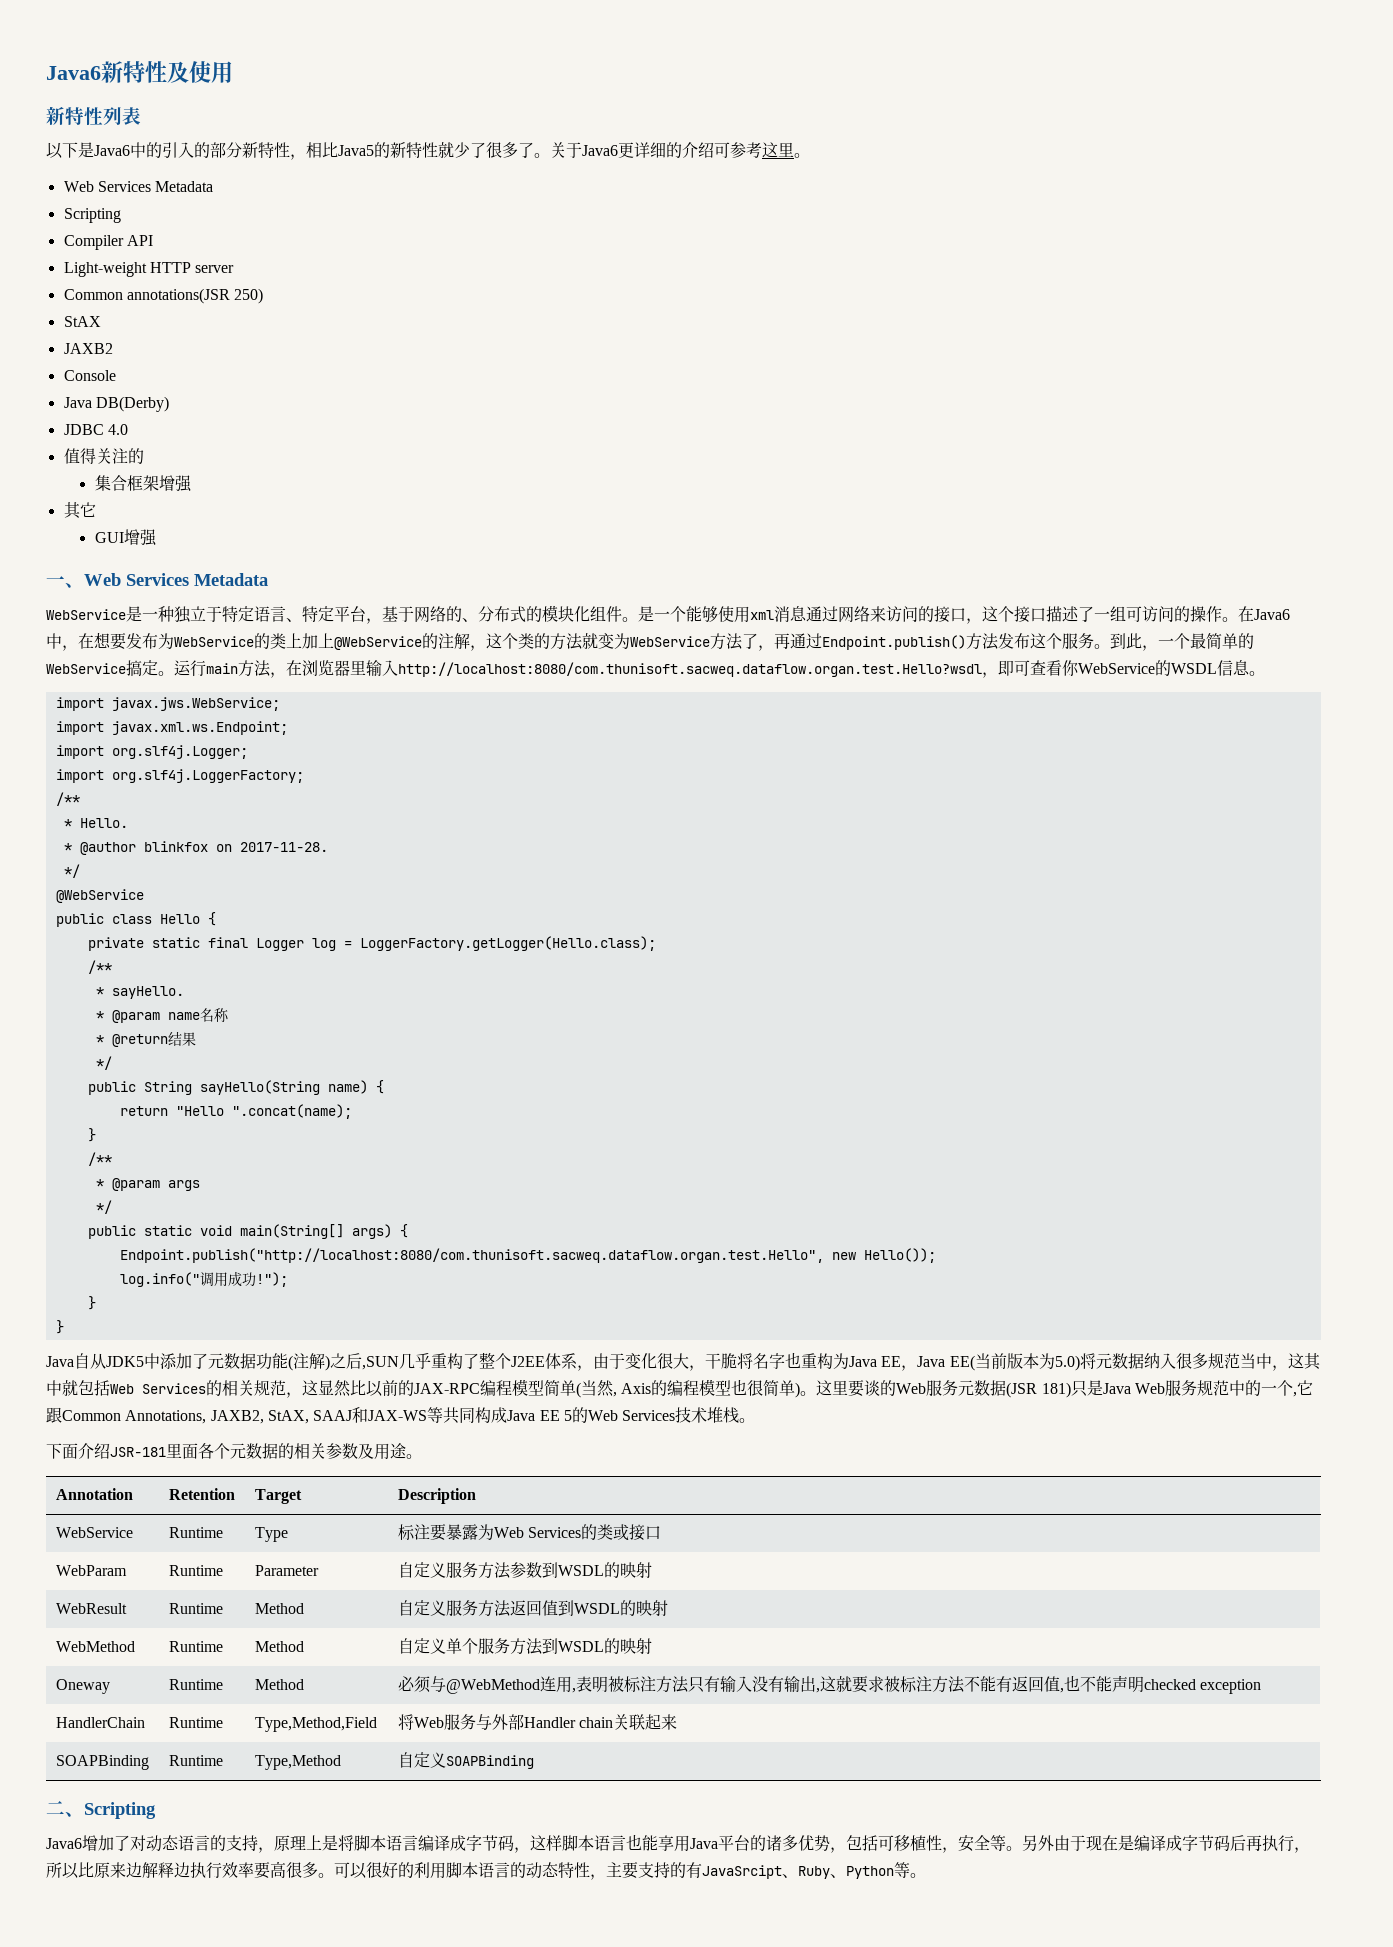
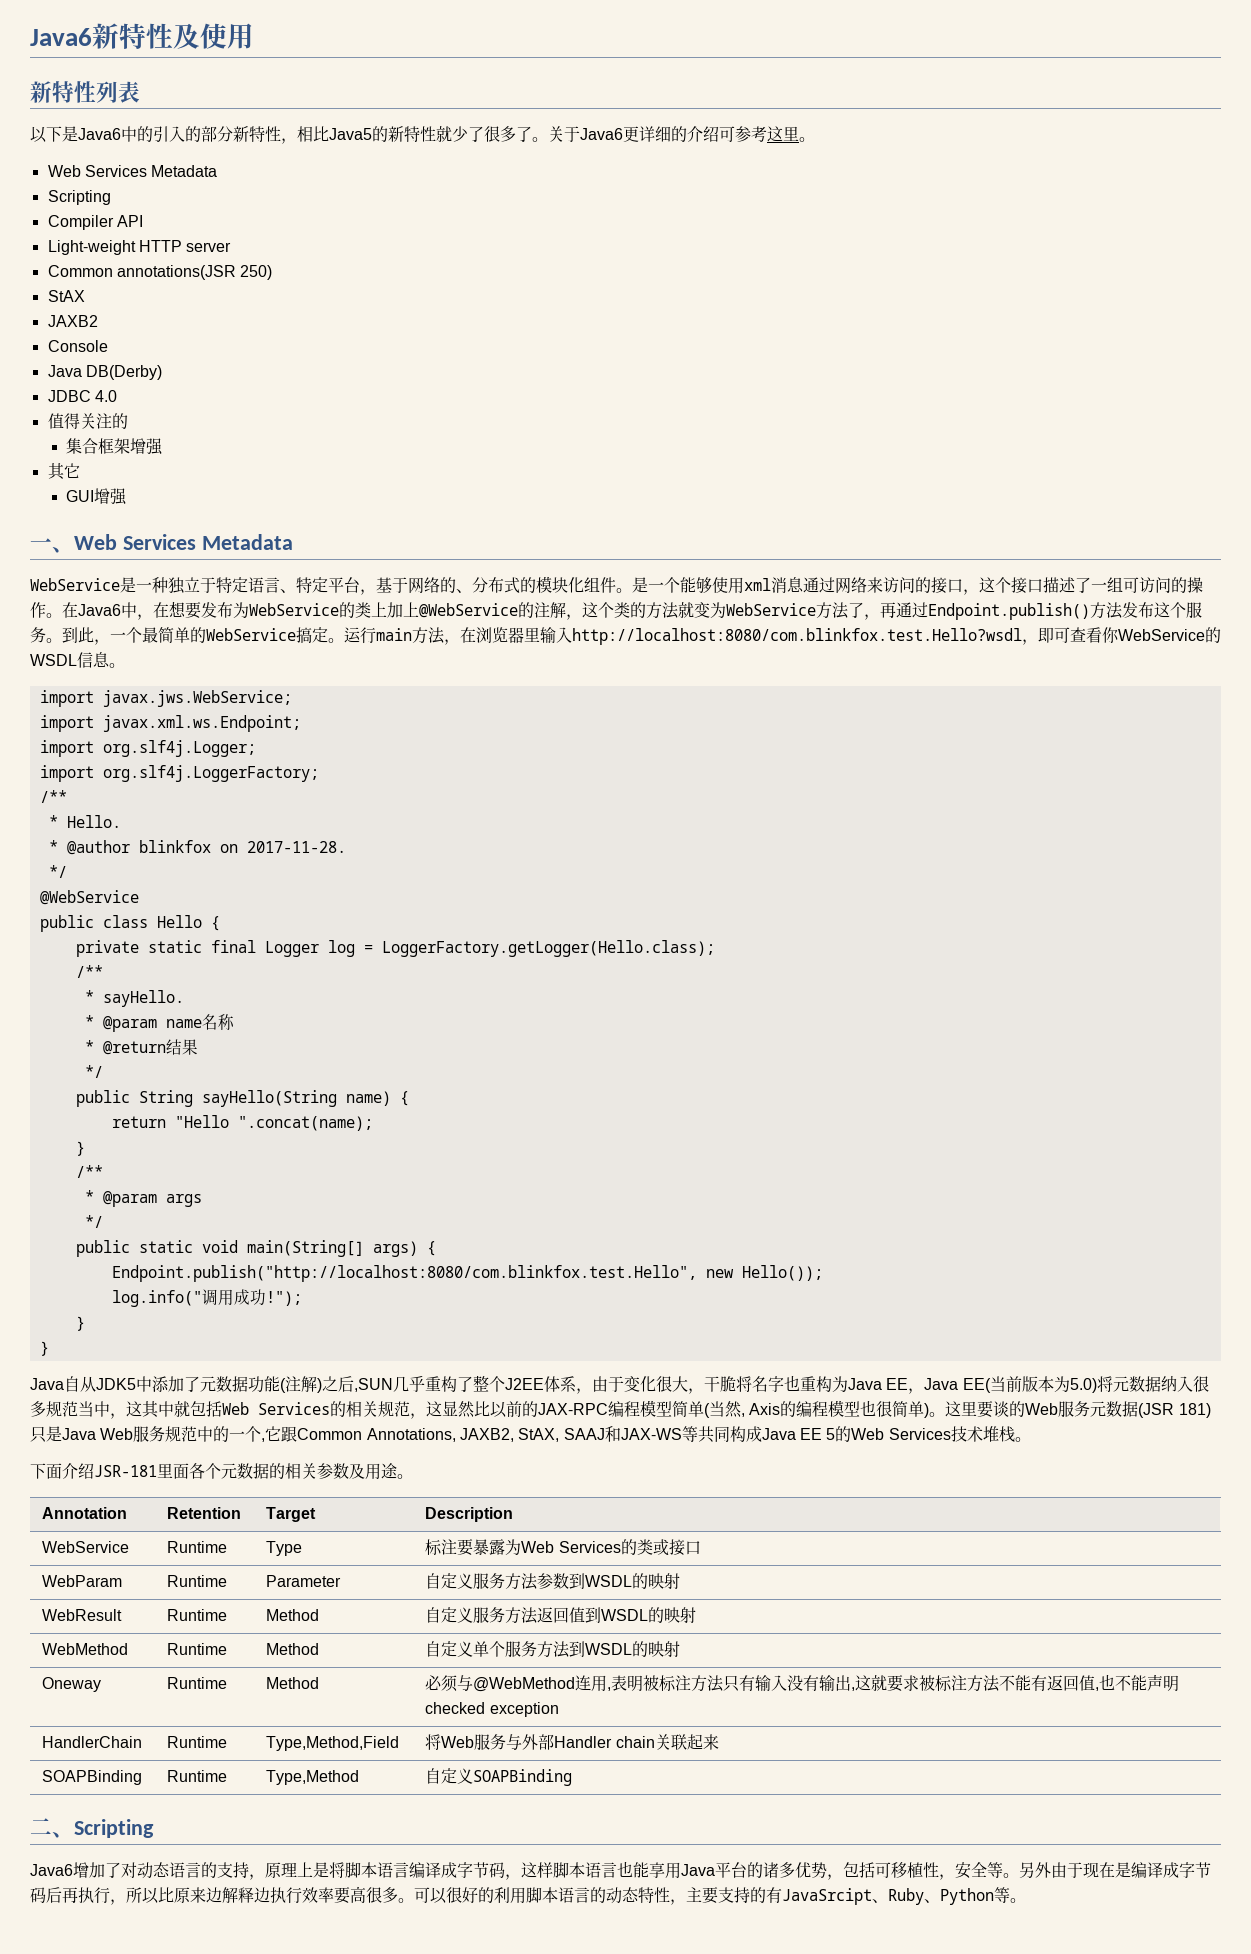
- 运行main方法，在浏览器里输入http://localhost:8080/com.thunisoft.sacweq.dataflow.organ.test.Hello?wsdl，即可查看你WebService的WSDL信息。
+ 运行main方法，在浏览器里输入http://localhost:8080/com.blinkfox.test.Hello?wsdl，即可查看你WebService的WSDL信息。
- Endpoint.publish("http://localhost:8080/com.thunisoft.sacweq.dataflow.organ.test.Hello", new Hello());
+ Endpoint.publish("http://localhost:8080/com.blinkfox.test.Hello", new Hello());

